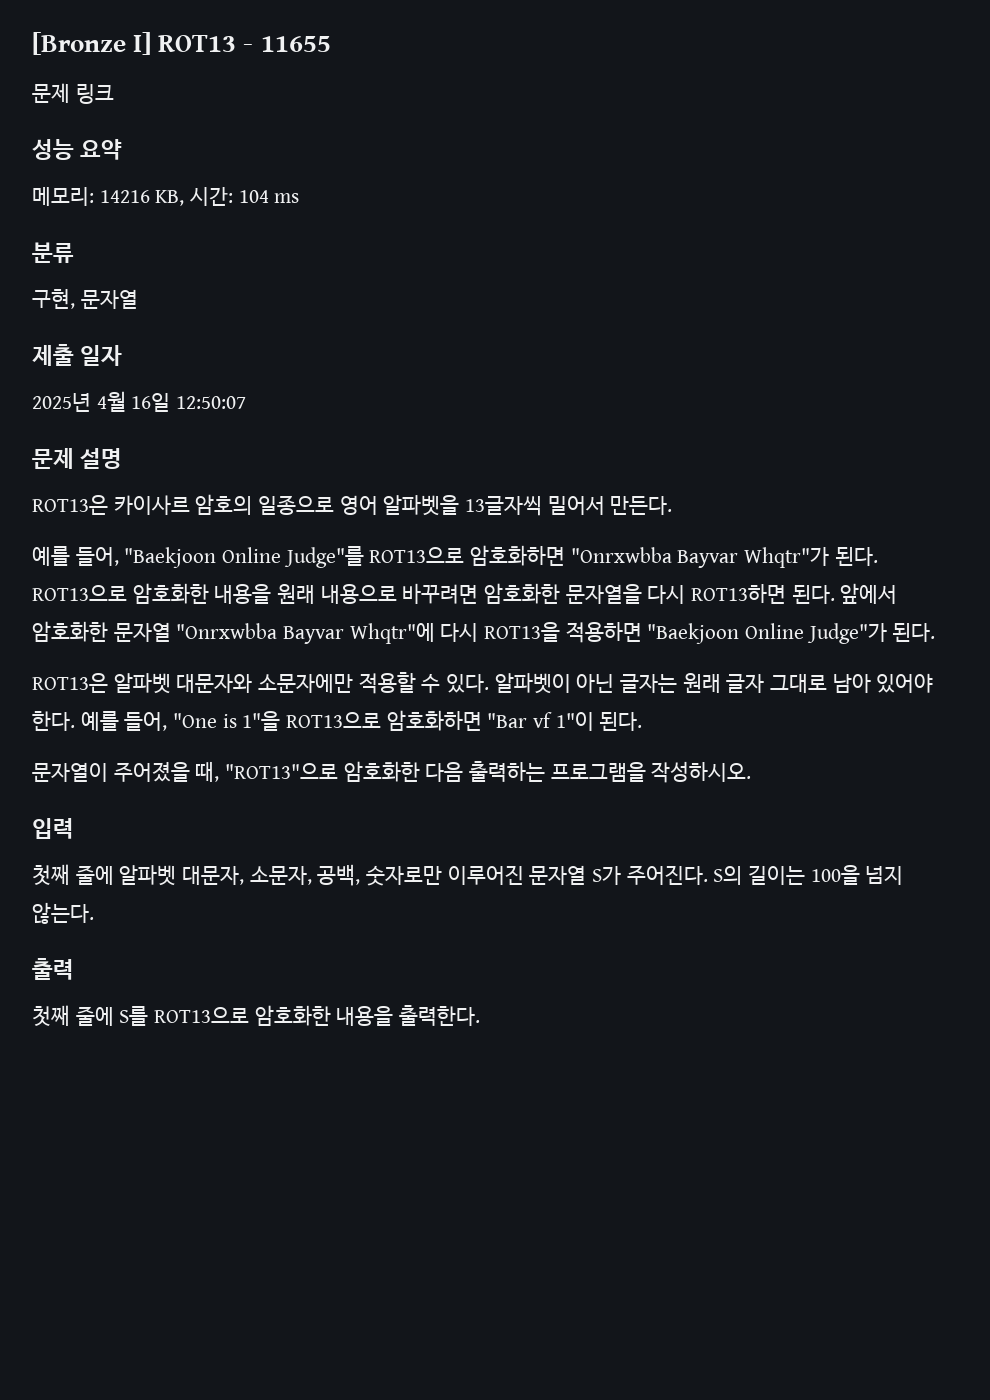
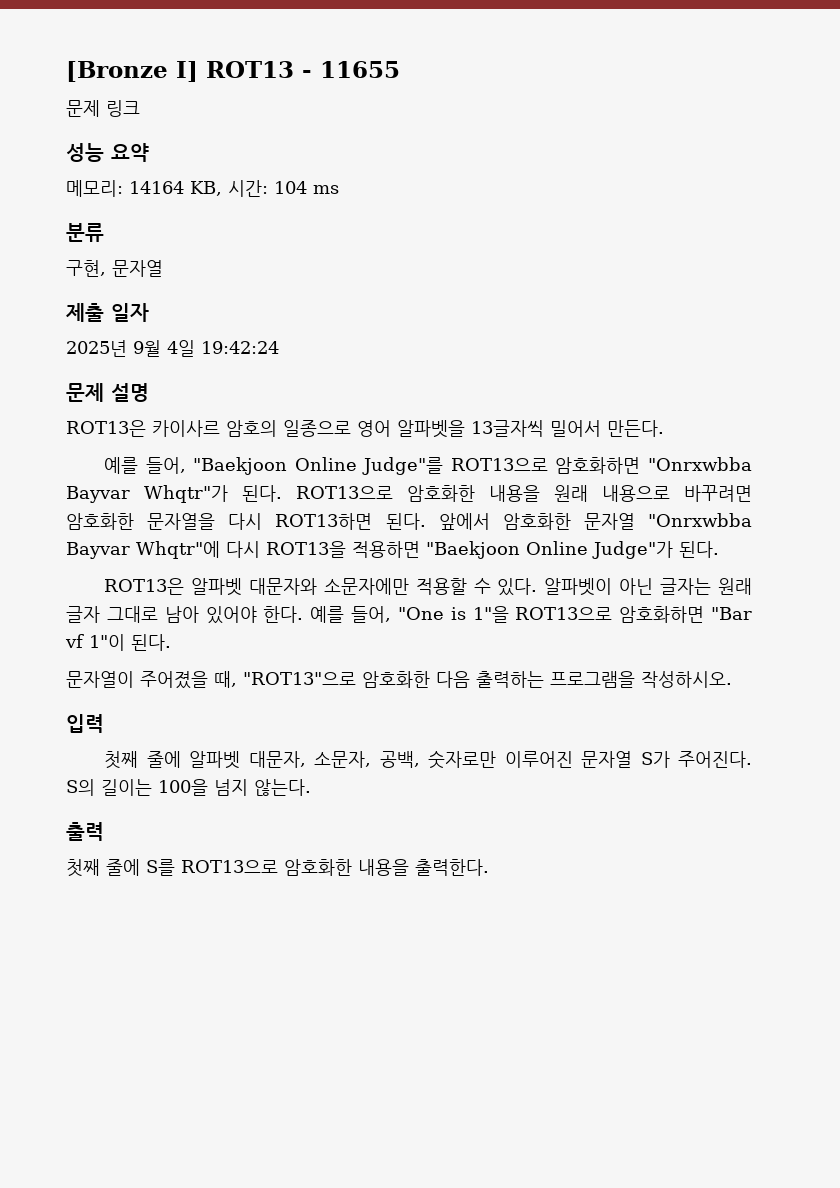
- 메모리: 14216 KB, 시간: 104 ms
+ 메모리: 14164 KB, 시간: 104 ms
- 2025년 4월 16일 12:50:07
+ 2025년 9월 4일 19:42:24

